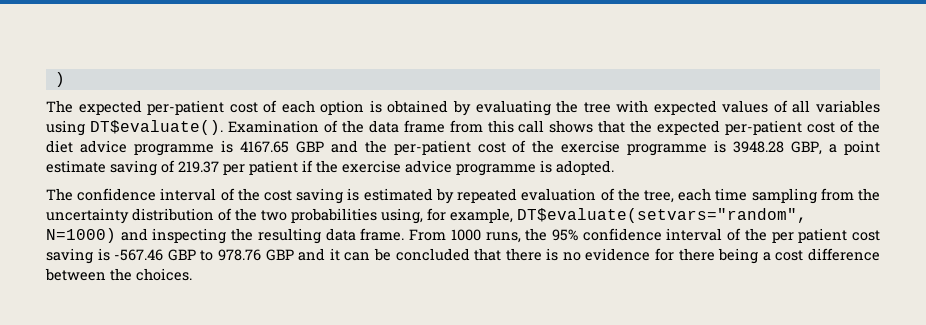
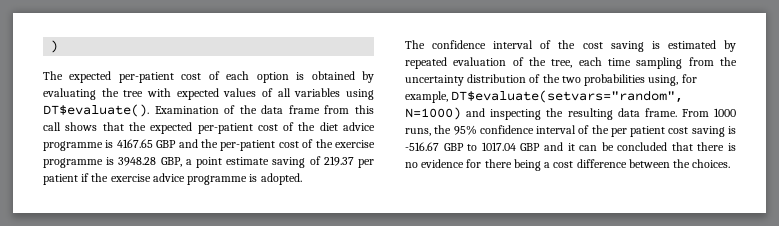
- From 1000 runs, the 95% confidence interval of the per patient cost saving is -567.46 GBP to 978.76 GBP and it can be concluded that there is no evidence for there being a cost difference between the choices.
+ From 1000 runs, the 95% confidence interval of the per patient cost saving is -516.67 GBP to 1017.04 GBP and it can be concluded that there is no evidence for there being a cost difference between the choices.

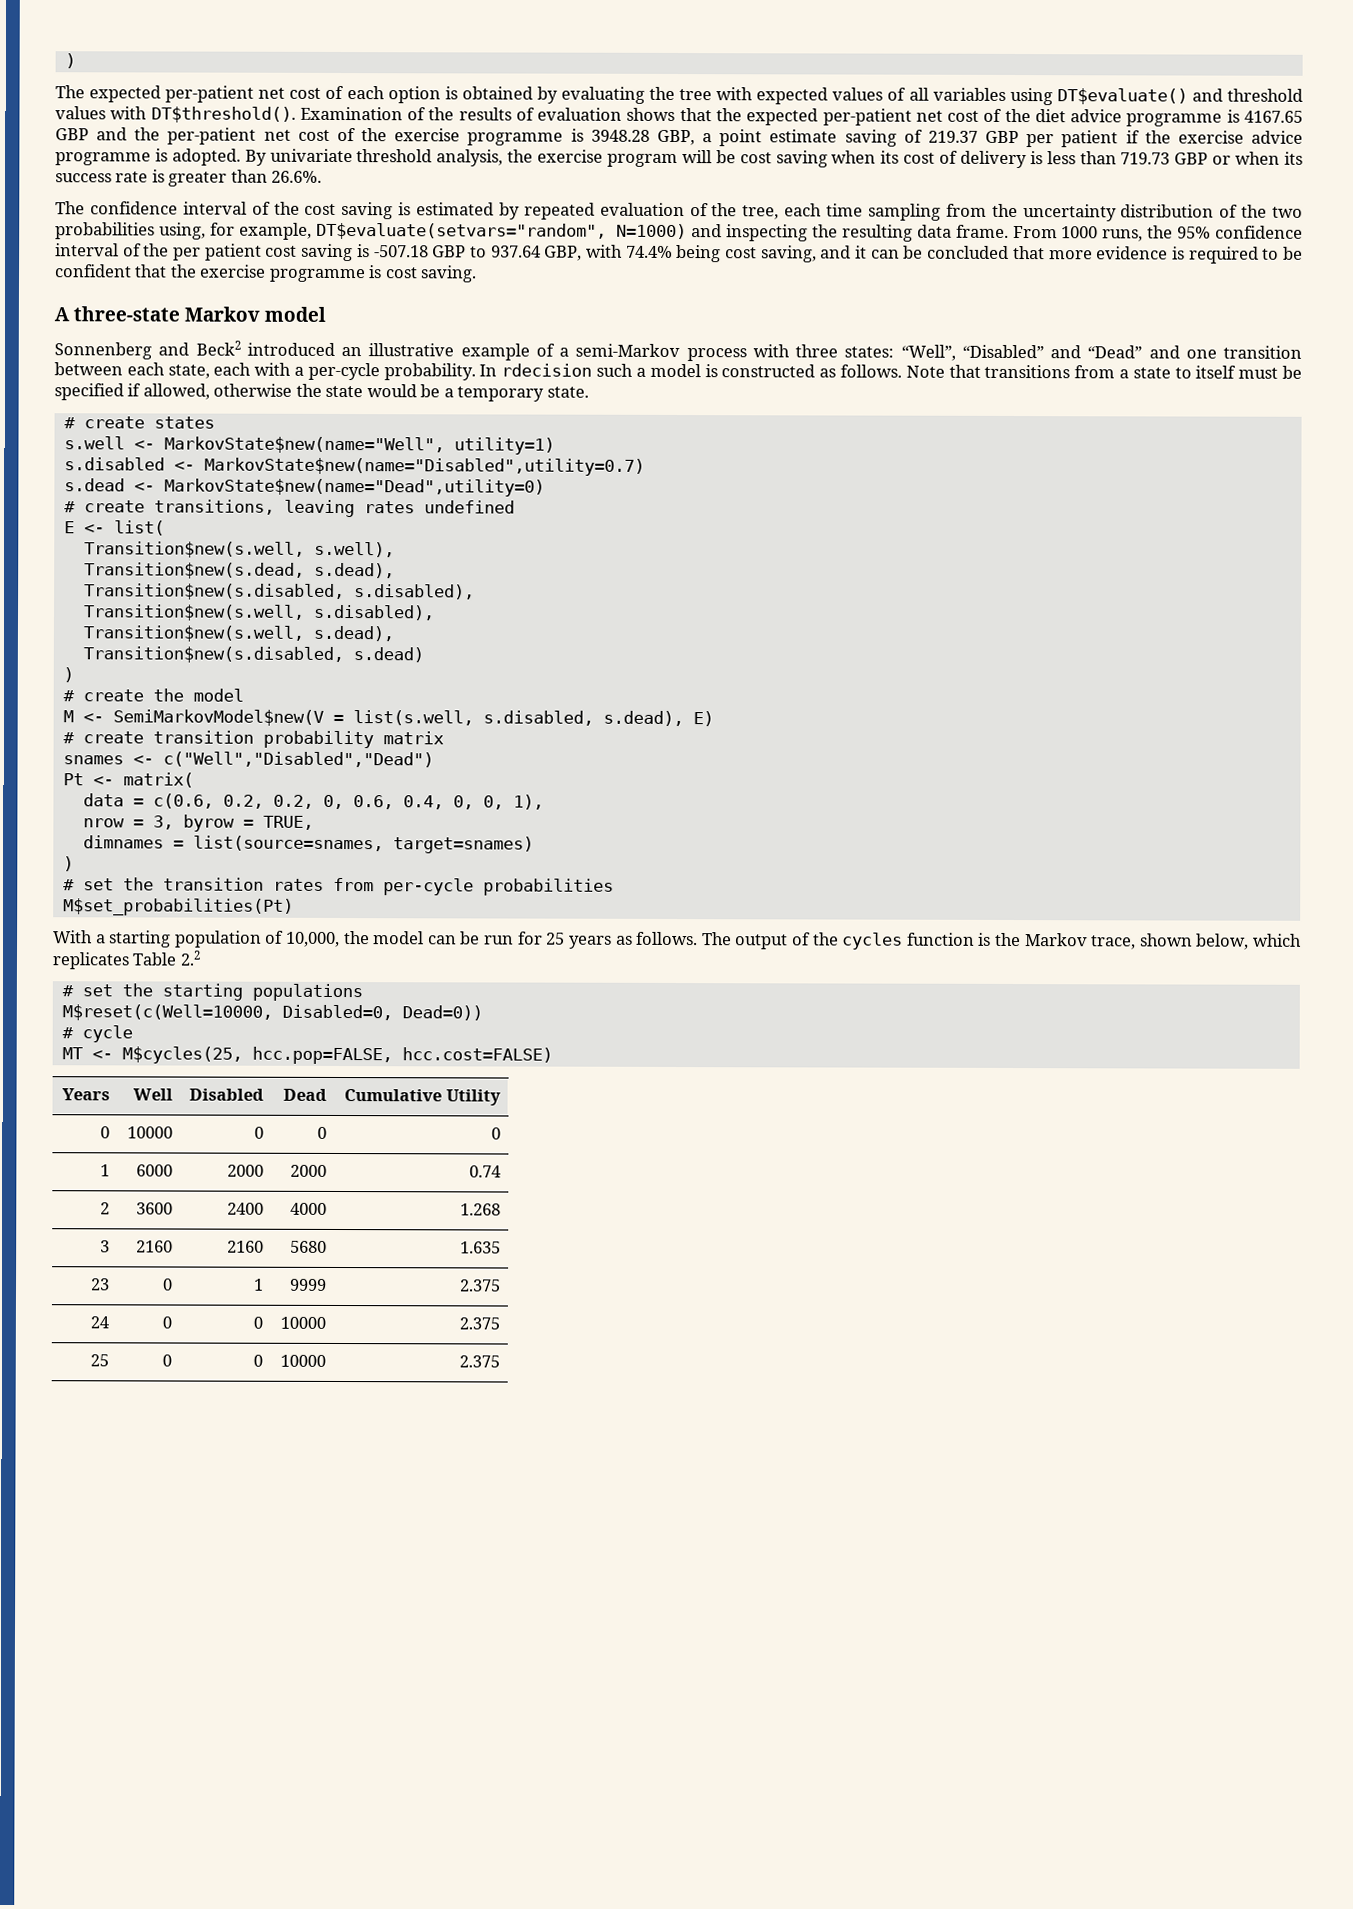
- The expected per-patient cost of each option is obtained by evaluating the tree with expected values of all variables using DT$evaluate(). Examination of the data frame from this call shows that the expected per-patient cost of the diet advice programme is 4167.65 GBP and the per-patient cost of the exercise programme is 3948.28 GBP, a point estimate saving of 219.37 per patient if the exercise advice programme is adopted.
+ The expected per-patient net cost of each option is obtained by evaluating the tree with expected values of all variables using DT$evaluate() and threshold values with DT$threshold(). Examination of the results of evaluation shows that the expected per-patient net cost of the diet advice programme is 4167.65 GBP and the per-patient net cost of the exercise programme is 3948.28 GBP, a point estimate saving of 219.37 GBP per patient if the exercise advice programme is adopted. By univariate threshold analysis, the exercise program will be cost saving when its cost of delivery is less than 719.73 GBP or when its success rate is greater than 26.6%.
- From 1000 runs, the 95% confidence interval of the per patient cost saving is -516.67 GBP to 1017.04 GBP and it can be concluded that there is no evidence for there being a cost difference between the choices.
+ From 1000 runs, the 95% confidence interval of the per patient cost saving is -507.18 GBP to 937.64 GBP, with 74.4% being cost saving, and it can be concluded that more evidence is required to be confident that the exercise programme is cost saving.
+ A three-state Markov model
+ Sonnenberg and Beck2 introduced an illustrative example of a semi-Markov process with three states: “Well”, “Disabled” and “Dead” and one transition between each state, each with a per-cycle probability. In rdecision such a model is constructed as follows. Note that transitions from a state to itself must be specified if allowed, otherwise the state would be a temporary state.
+ # create states
+ s.well <- MarkovState$new(name="Well", utility=1)
+ s.disabled <- MarkovState$new(name="Disabled",utility=0.7)
+ s.dead <- MarkovState$new(name="Dead",utility=0)
+ # create transitions, leaving rates undefined
+ E <- list(
+ Transition$new(s.well, s.well),
+ Transition$new(s.dead, s.dead),
+ Transition$new(s.disabled, s.disabled),
+ Transition$new(s.well, s.disabled),
+ Transition$new(s.well, s.dead),
+ Transition$new(s.disabled, s.dead)
+ )
+ # create the model
+ M <- SemiMarkovModel$new(V = list(s.well, s.disabled, s.dead), E)
+ # create transition probability matrix
+ snames <- c("Well","Disabled","Dead")
+ Pt <- matrix(
+ data = c(0.6, 0.2, 0.2, 0, 0.6, 0.4, 0, 0, 1),
+ nrow = 3, byrow = TRUE,
+ dimnames = list(source=snames, target=snames)
+ )
+ # set the transition rates from per-cycle probabilities
+ M$set_probabilities(Pt)
+ With a starting population of 10,000, the model can be run for 25 years as follows. The output of the cycles function is the Markov trace, shown below, which replicates Table 2.2
+ # set the starting populations
+ M$reset(c(Well=10000, Disabled=0, Dead=0))
+ # cycle
+ MT <- M$cycles(25, hcc.pop=FALSE, hcc.cost=FALSE)
+ Years | Well | Disabled | Dead | Cumulative Utility
+ 0 | 10000 | 0 | 0 | 0
+ 1 | 6000 | 2000 | 2000 | 0.74
+ 2 | 3600 | 2400 | 4000 | 1.268
+ 3 | 2160 | 2160 | 5680 | 1.635
+ 23 | 0 | 1 | 9999 | 2.375
+ 24 | 0 | 0 | 10000 | 2.375
+ 25 | 0 | 0 | 10000 | 2.375

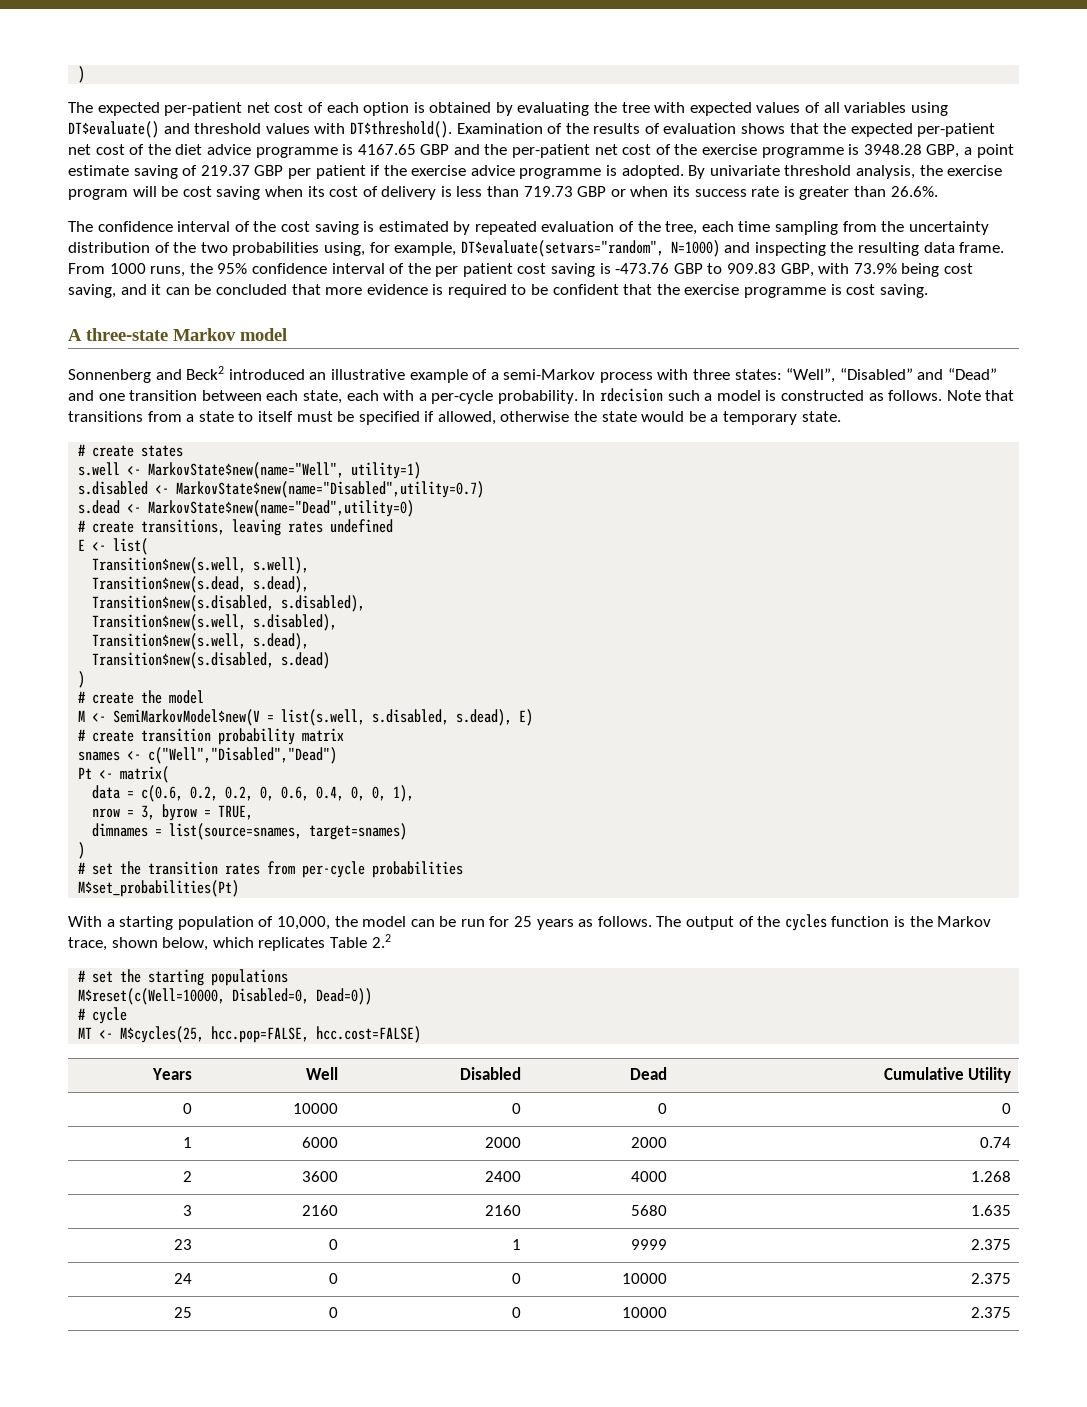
- From 1000 runs, the 95% confidence interval of the per patient cost saving is -507.18 GBP to 937.64 GBP, with 74.4% being cost saving, and it can be concluded that more evidence is required to be confident that the exercise programme is cost saving.
+ From 1000 runs, the 95% confidence interval of the per patient cost saving is -473.76 GBP to 909.83 GBP, with 73.9% being cost saving, and it can be concluded that more evidence is required to be confident that the exercise programme is cost saving.

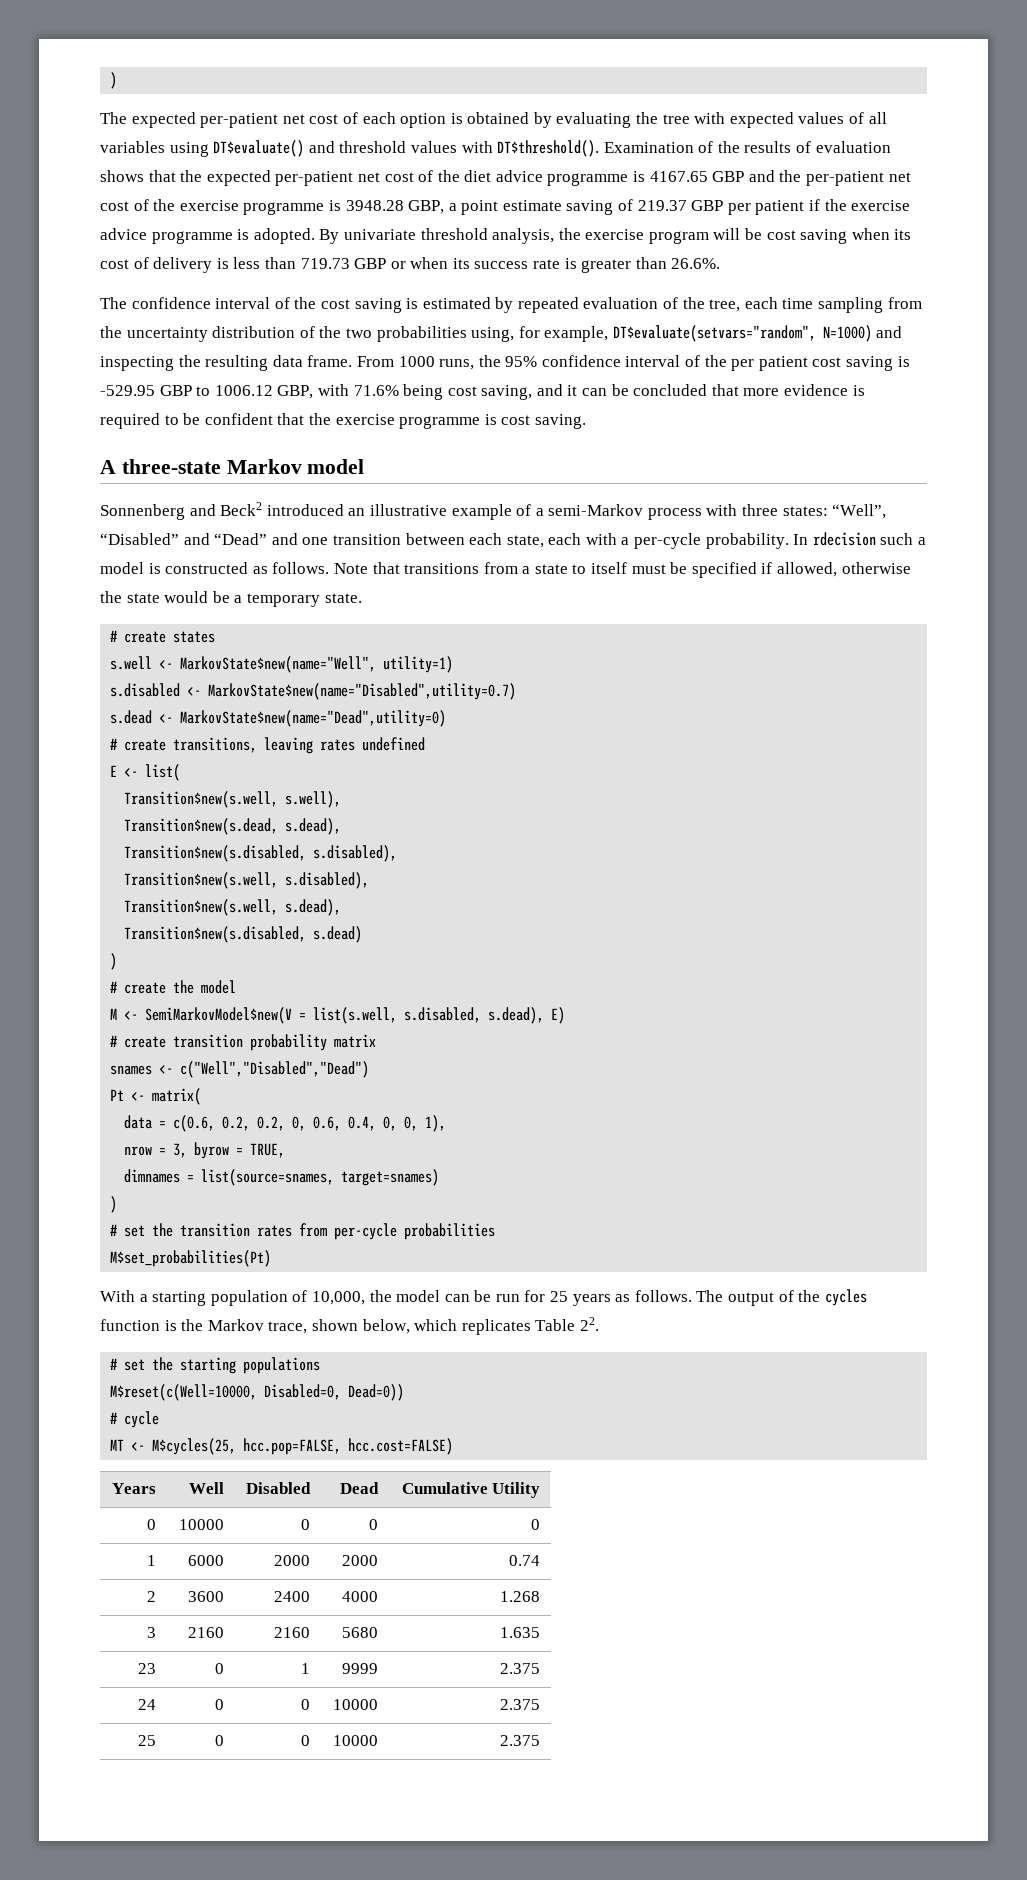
- From 1000 runs, the 95% confidence interval of the per patient cost saving is -473.76 GBP to 909.83 GBP, with 73.9% being cost saving, and it can be concluded that more evidence is required to be confident that the exercise programme is cost saving.
+ From 1000 runs, the 95% confidence interval of the per patient cost saving is -529.95 GBP to 1006.12 GBP, with 71.6% being cost saving, and it can be concluded that more evidence is required to be confident that the exercise programme is cost saving.
- The output of the cycles function is the Markov trace, shown below, which replicates Table 2.2
+ The output of the cycles function is the Markov trace, shown below, which replicates Table 22.

